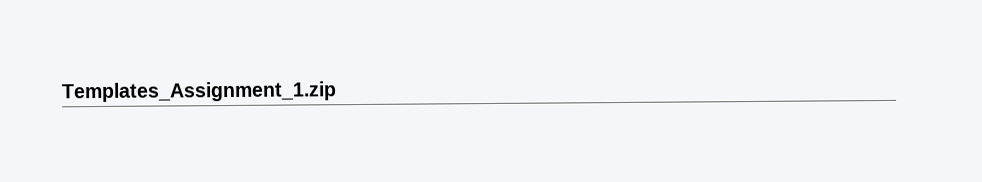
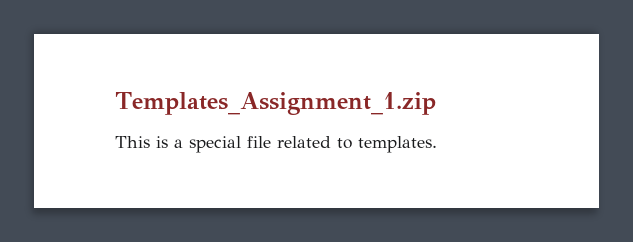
+ This is a special file related to templates.

